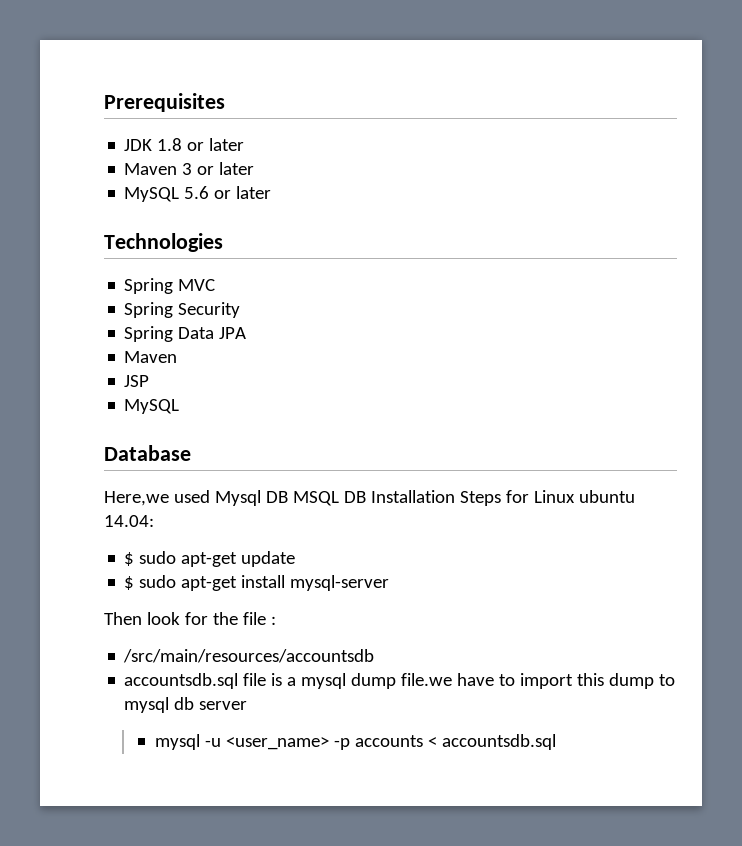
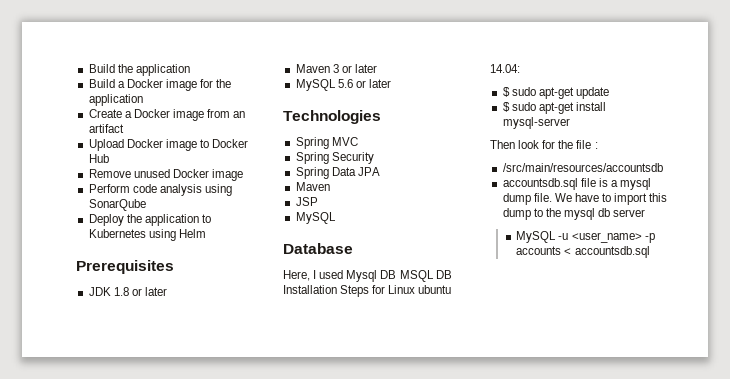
+ Build the application
+ Build a Docker image for the application
+ Create a Docker image from an artifact
+ Upload Docker image to Docker Hub
+ Remove unused Docker image
+ Perform code analysis using SonarQube
+ Deploy the application to Kubernetes using Helm
- Here,we used Mysql DB MSQL DB Installation Steps for Linux ubuntu 14.04:
+ Here, I used Mysql DB MSQL DB Installation Steps for Linux ubuntu 14.04:
- accountsdb.sql file is a mysql dump file.we have to import this dump to mysql db server
+ accountsdb.sql file is a mysql dump file. We have to import this dump to the mysql db server
- mysql -u <user_name> -p accounts < accountsdb.sql
+ MySQL -u <user_name> -p accounts < accountsdb.sql

